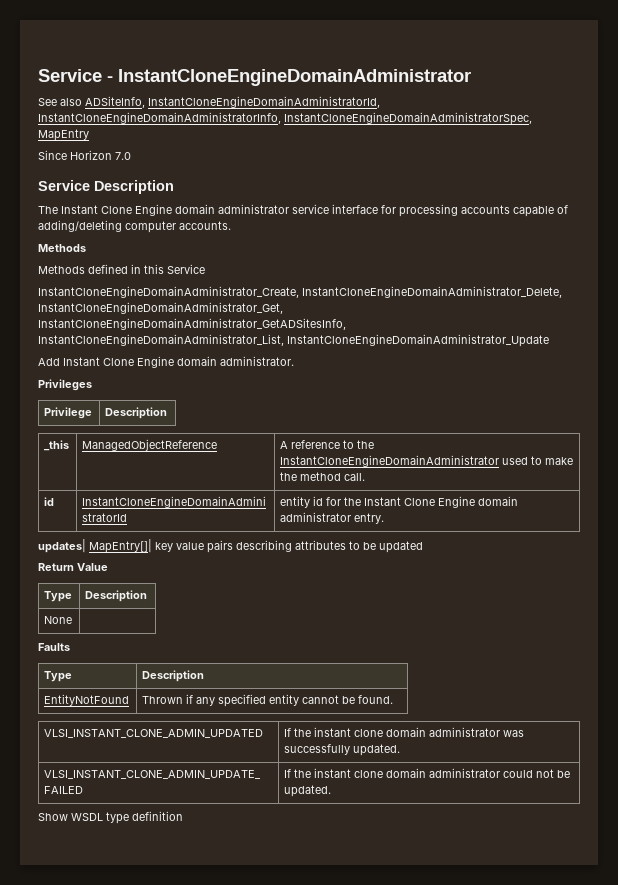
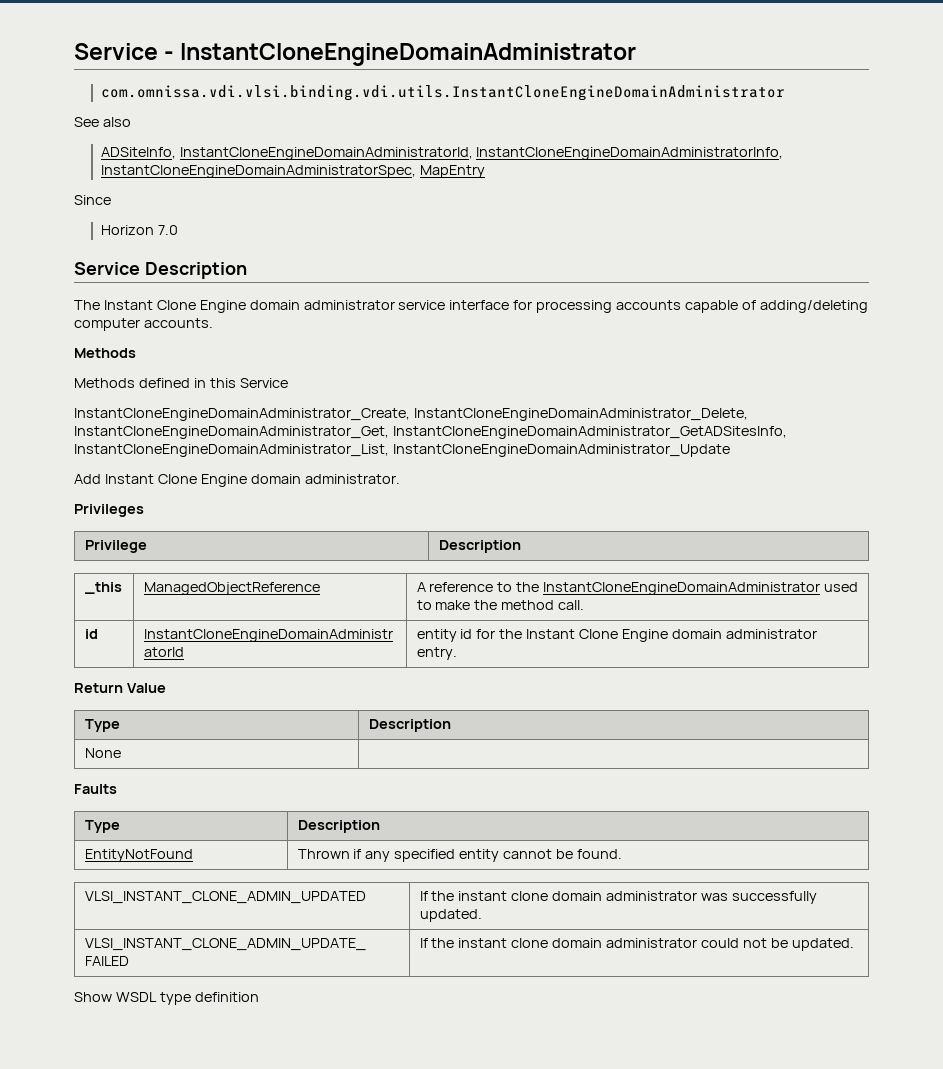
+ com.omnissa.vdi.vlsi.binding.vdi.utils.InstantCloneEngineDomainAdministrator
- See also ADSiteInfo, InstantCloneEngineDomainAdministratorId, InstantCloneEngineDomainAdministratorInfo, InstantCloneEngineDomainAdministratorSpec, MapEntry
+ See also
+ ADSiteInfo, InstantCloneEngineDomainAdministratorId, InstantCloneEngineDomainAdministratorInfo, InstantCloneEngineDomainAdministratorSpec, MapEntry
- Since Horizon 7.0
+ Since
+ Horizon 7.0
- updates| MapEntry[]| key value pairs describing attributes to be updated

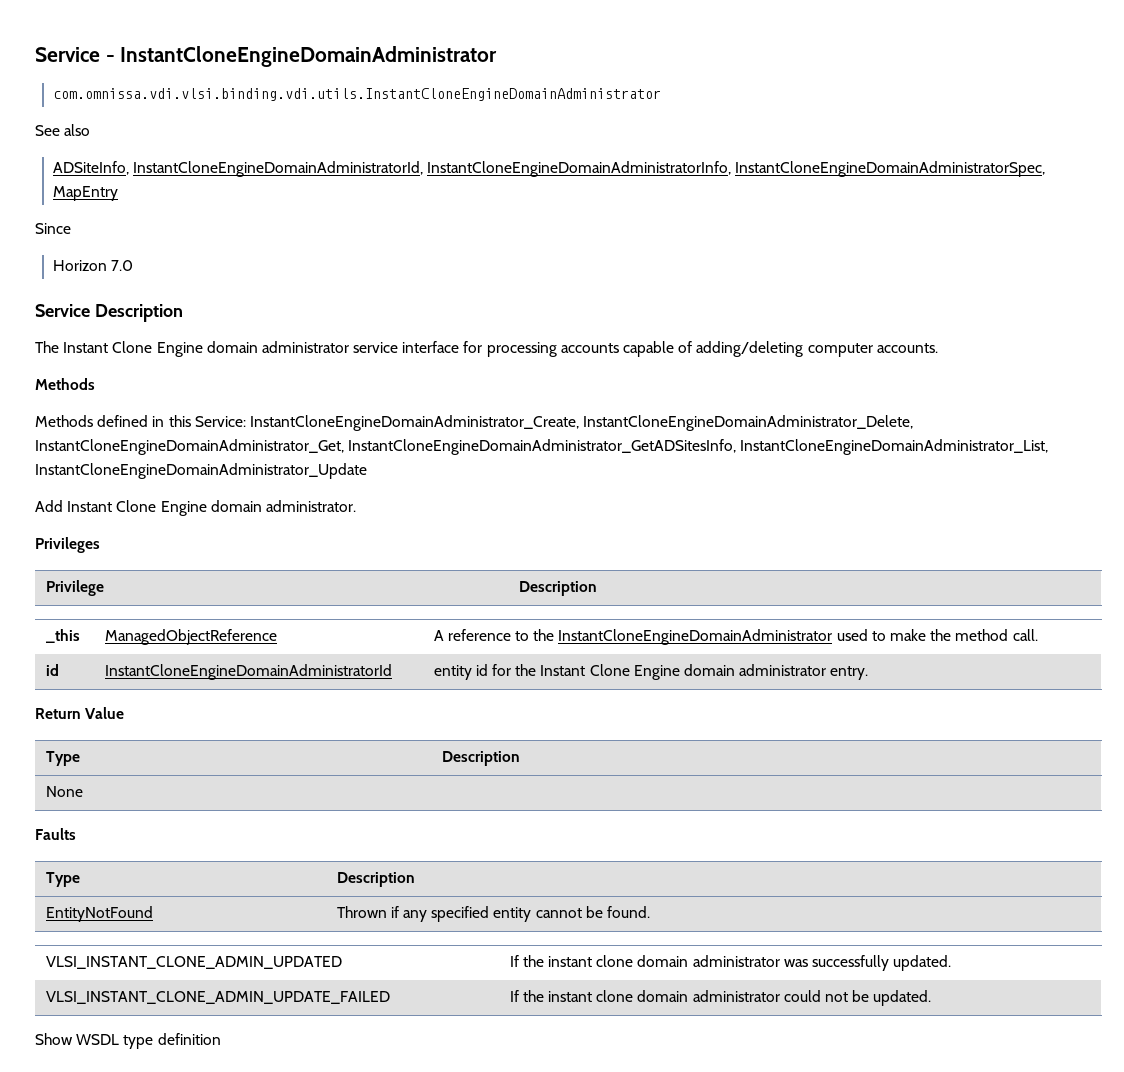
- Methods defined in this Service
- InstantCloneEngineDomainAdministrator_Create, InstantCloneEngineDomainAdministrator_Delete, InstantCloneEngineDomainAdministrator_Get, InstantCloneEngineDomainAdministrator_GetADSitesInfo, InstantCloneEngineDomainAdministrator_List, InstantCloneEngineDomainAdministrator_Update
+ Methods defined in this Service: InstantCloneEngineDomainAdministrator_Create, InstantCloneEngineDomainAdministrator_Delete, InstantCloneEngineDomainAdministrator_Get, InstantCloneEngineDomainAdministrator_GetADSitesInfo, InstantCloneEngineDomainAdministrator_List, InstantCloneEngineDomainAdministrator_Update

